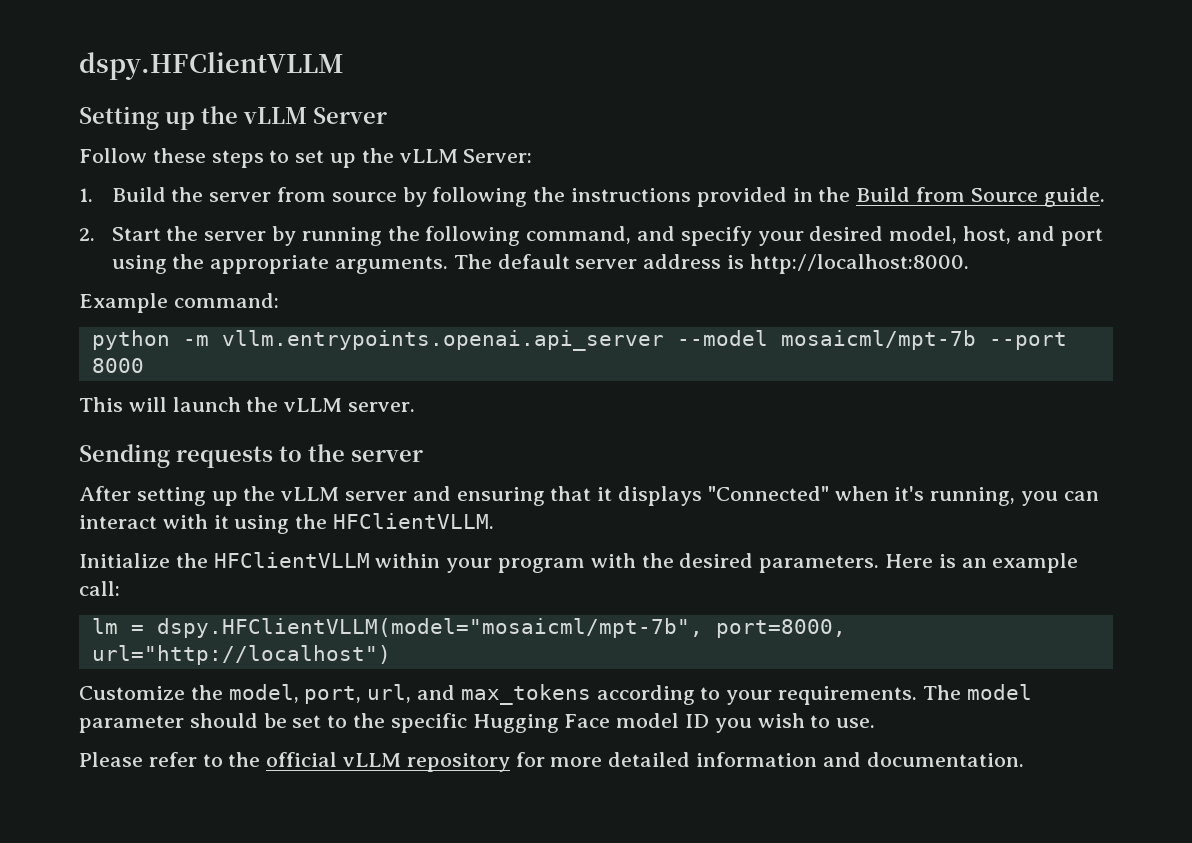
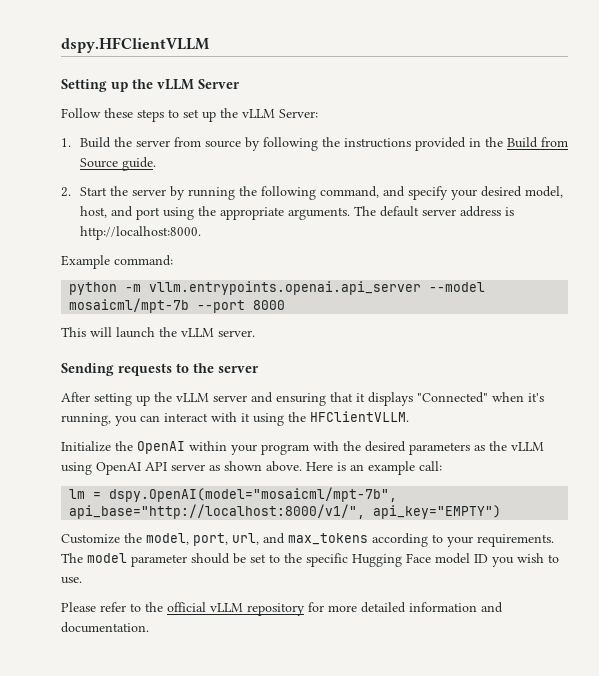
- Initialize the HFClientVLLM within your program with the desired parameters.
+ Initialize the OpenAI within your program with the desired parameters as the vLLM using OpenAI API server as shown above.
- lm = dspy.HFClientVLLM(model="mosaicml/mpt-7b", port=8000, url="http://localhost")
+ lm = dspy.OpenAI(model="mosaicml/mpt-7b", api_base="http://localhost:8000/v1/", api_key="EMPTY")

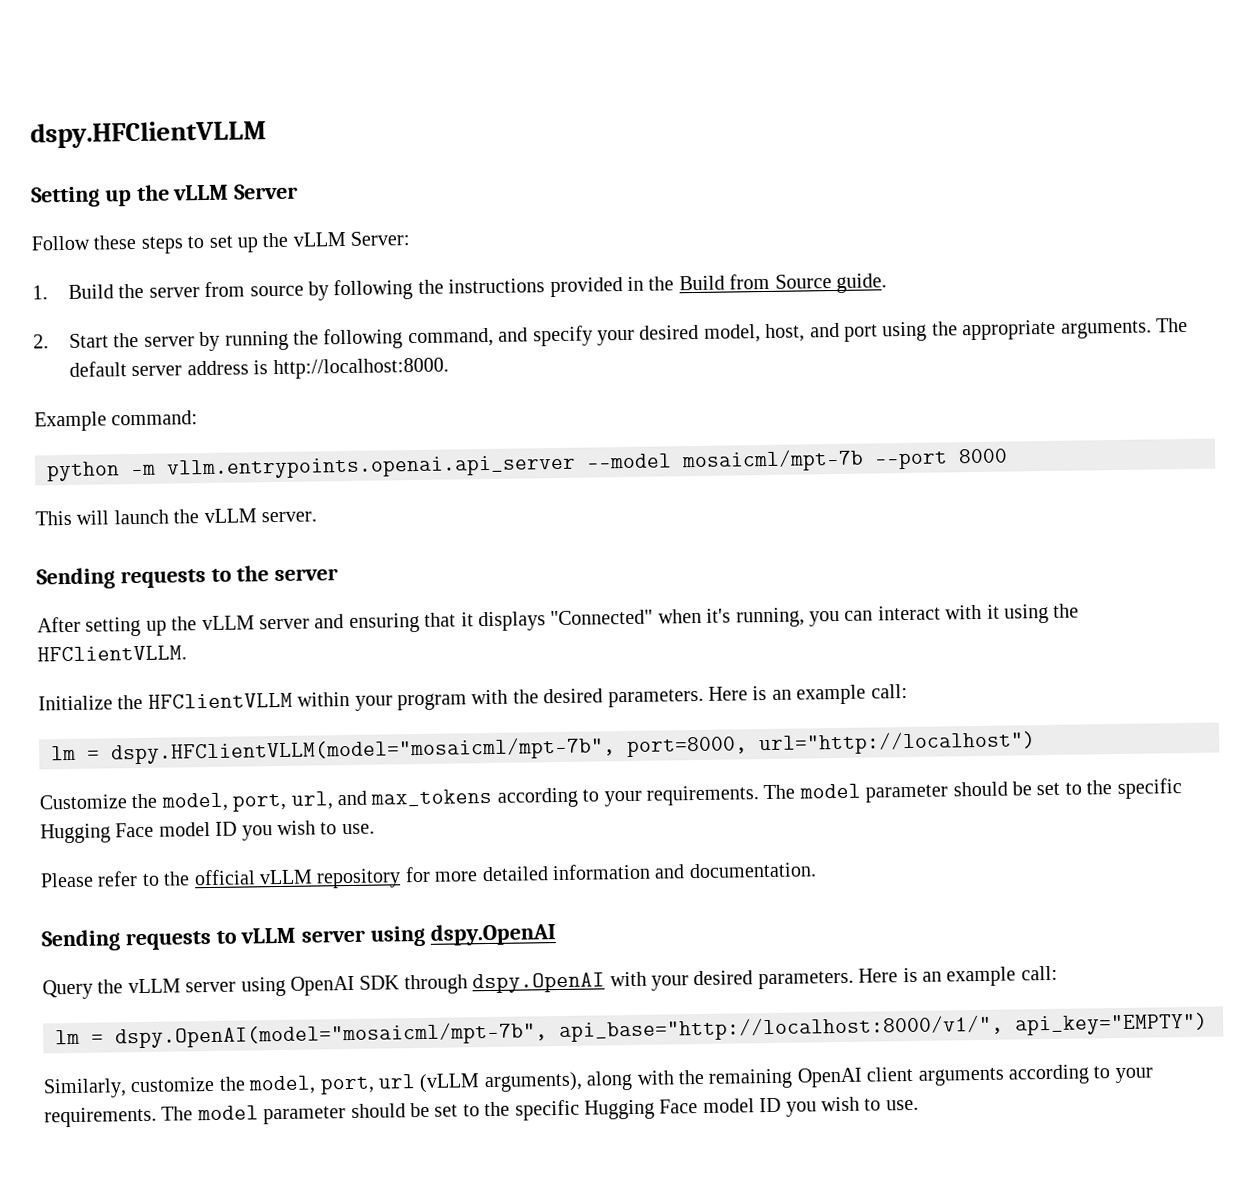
- Initialize the OpenAI within your program with the desired parameters as the vLLM using OpenAI API server as shown above. Here is an example call:
- lm = dspy.OpenAI(model="mosaicml/mpt-7b", api_base="http://localhost:8000/v1/", api_key="EMPTY")
+ Initialize the HFClientVLLM within your program with the desired parameters. Here is an example call:
+ lm = dspy.HFClientVLLM(model="mosaicml/mpt-7b", port=8000, url="http://localhost")
+ Sending requests to vLLM server using dspy.OpenAI
+ Query the vLLM server using OpenAI SDK through dspy.OpenAI with your desired parameters. Here is an example call:
+ lm = dspy.OpenAI(model="mosaicml/mpt-7b", api_base="http://localhost:8000/v1/", api_key="EMPTY")
+ Similarly, customize the model, port, url (vLLM arguments), along with the remaining OpenAI client arguments according to your requirements. The model parameter should be set to the specific Hugging Face model ID you wish to use.

